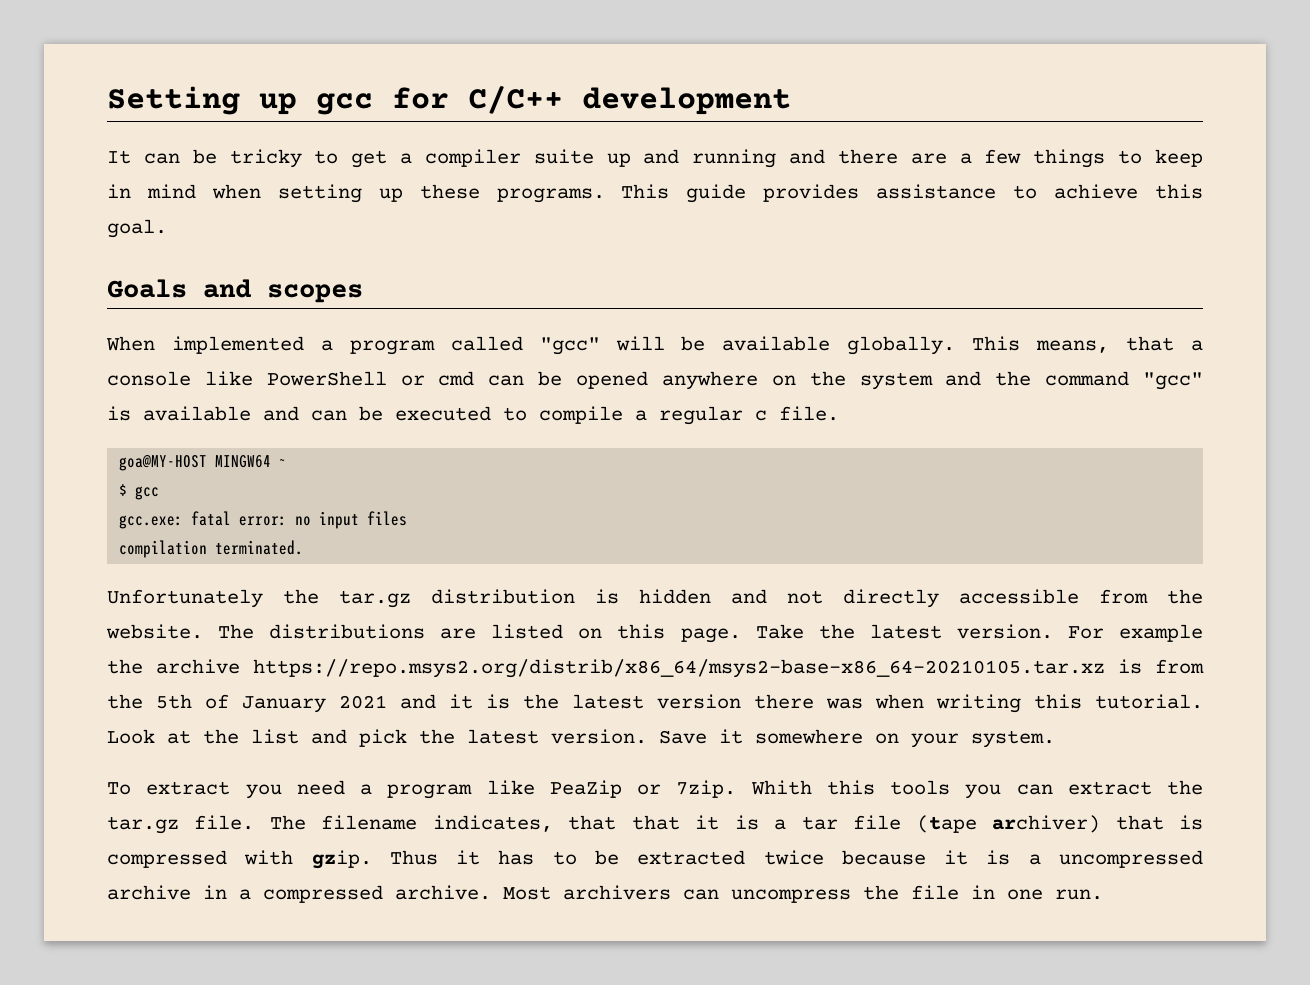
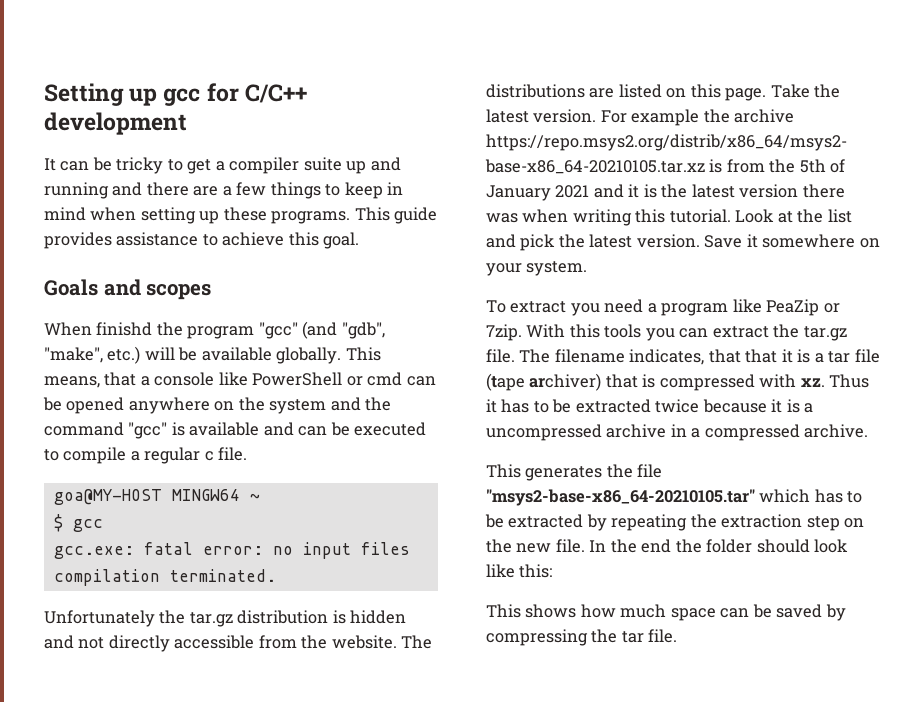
- When implemented a program called "gcc" will be available globally.
+ When finishd the program "gcc" (and "gdb", "make", etc.) will be available globally.
- Whith this tools you can extract the tar.gz file.
+ With this tools you can extract the tar.gz file.
- The filename indicates, that that it is a tar file (tape archiver) that is compressed with gzip.
+ The filename indicates, that that it is a tar file (tape archiver) that is compressed with xz.
- Thus it has to be extracted twice because it is a uncompressed archive in a compressed archive. Most archivers can uncompress the file in one run.
+ Thus it has to be extracted twice because it is a uncompressed archive in a compressed archive.
+ This generates the file "msys2-base-x86_64-20210105.tar" which has to be extracted by repeating the extraction step on the new file. In the end the folder should look like this:
+ This shows how much space can be saved by compressing the tar file.

